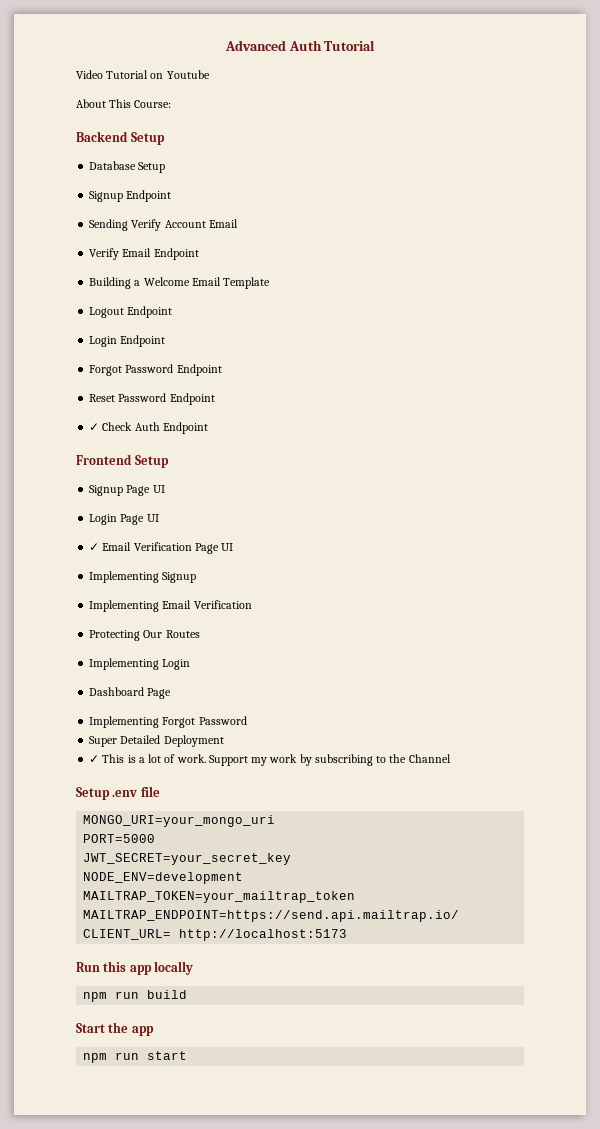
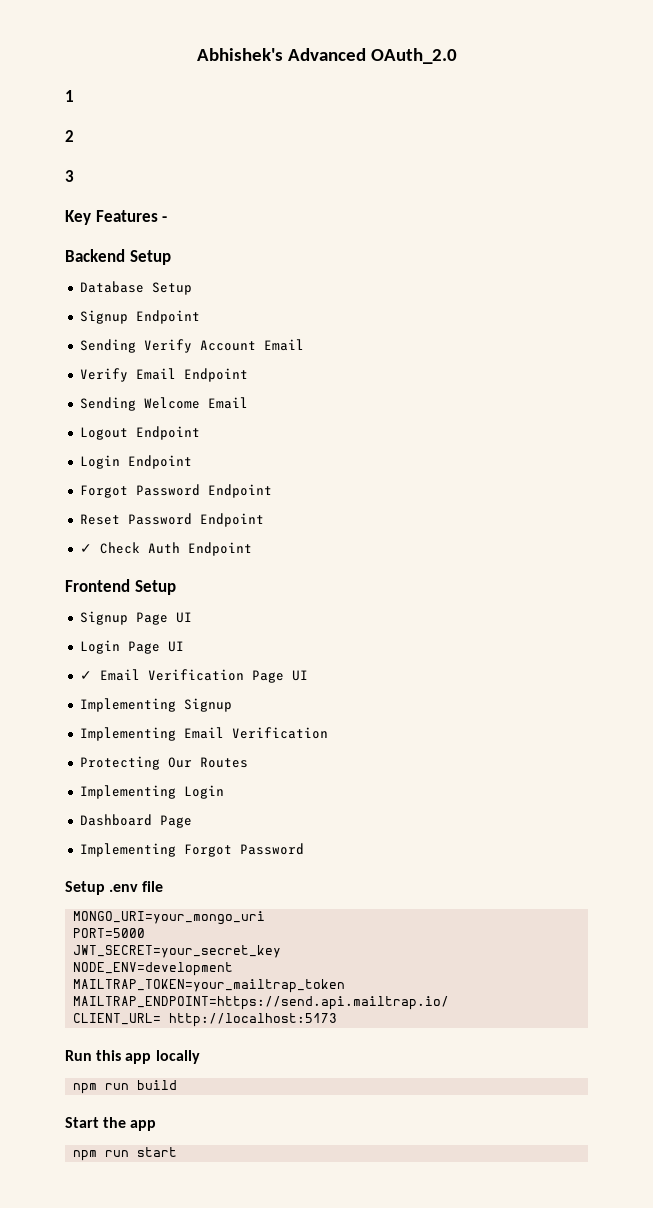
- Advanced Auth Tutorial
- Video Tutorial on Youtube
- About This Course:
+ Abhishek's Advanced OAuth_2.0
+ 1
+ 2
+ 3
+ Key Features -
- Building a Welcome Email Template
+ Sending Welcome Email
- Super Detailed Deployment
- ✓ This is a lot of work. Support my work by subscribing to the Channel

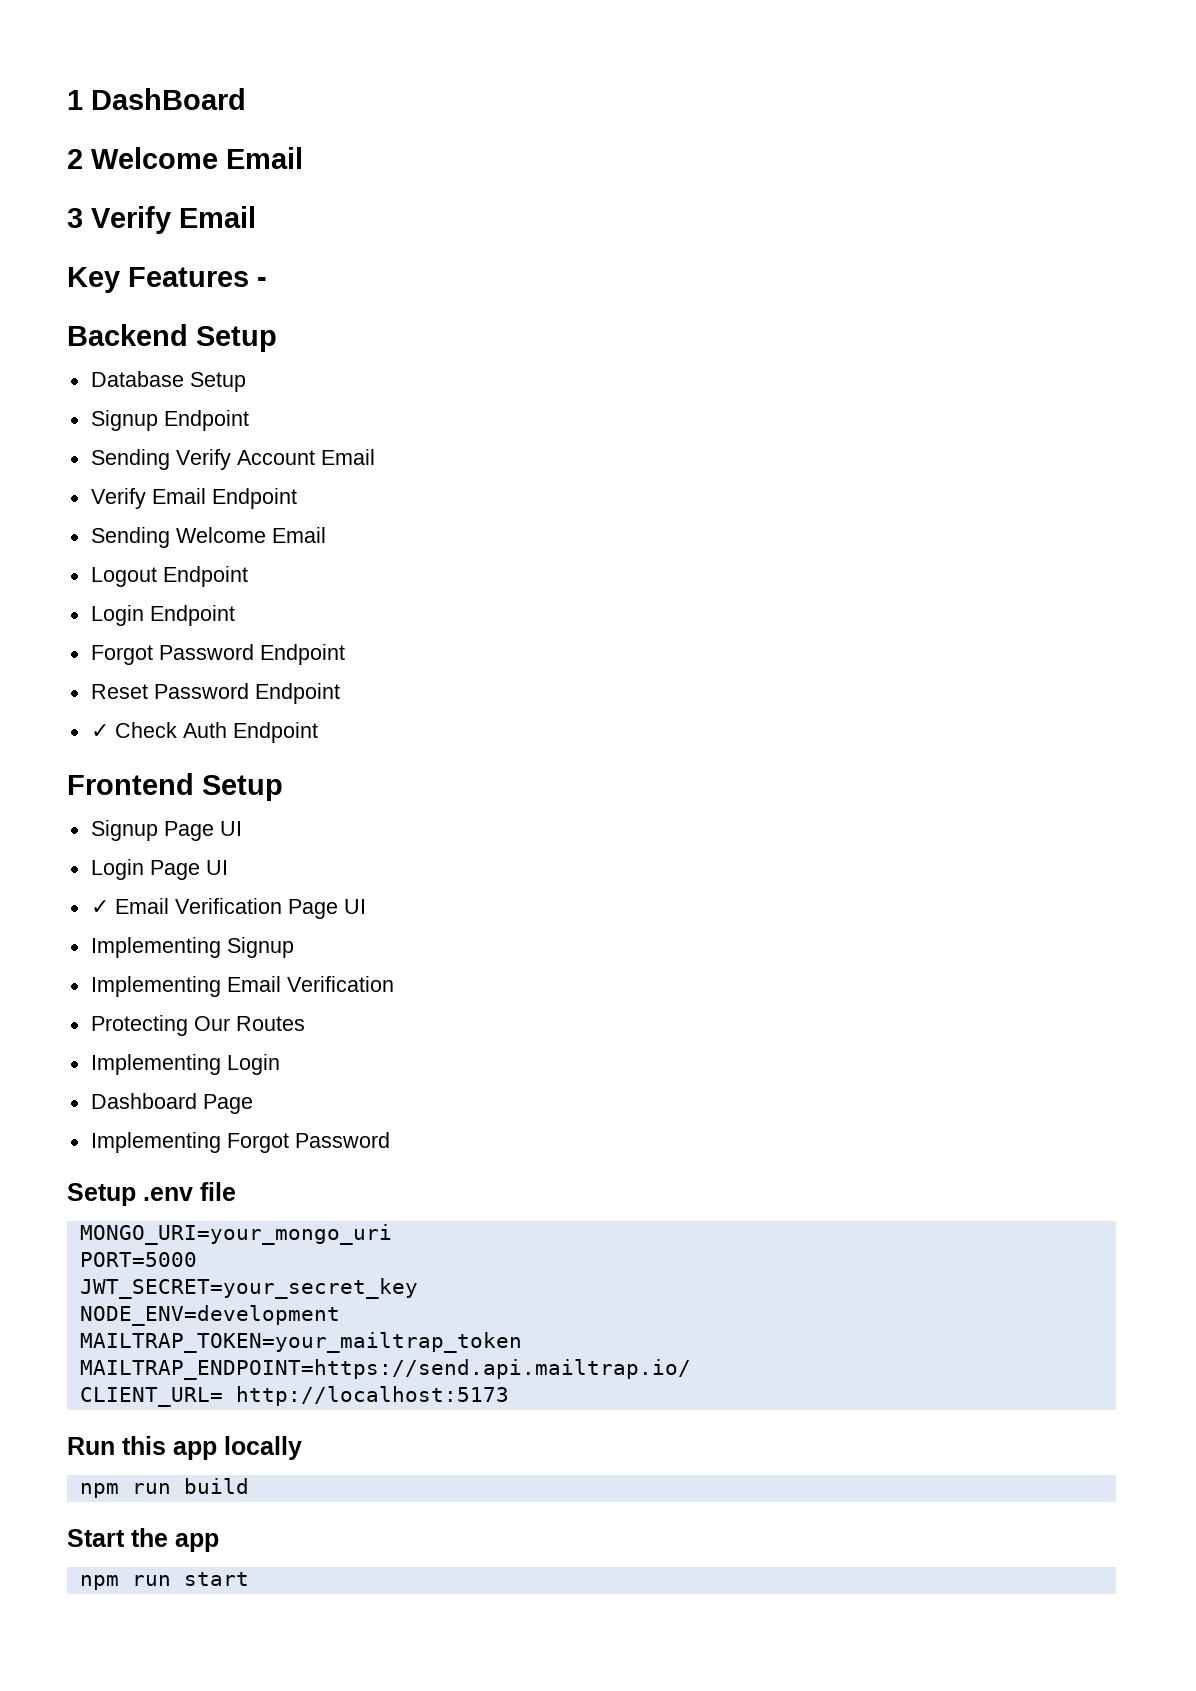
- Abhishek's Advanced OAuth_2.0
- 1
+ 1 DashBoard
- 2
+ 2 Welcome Email
- 3
+ 3 Verify Email

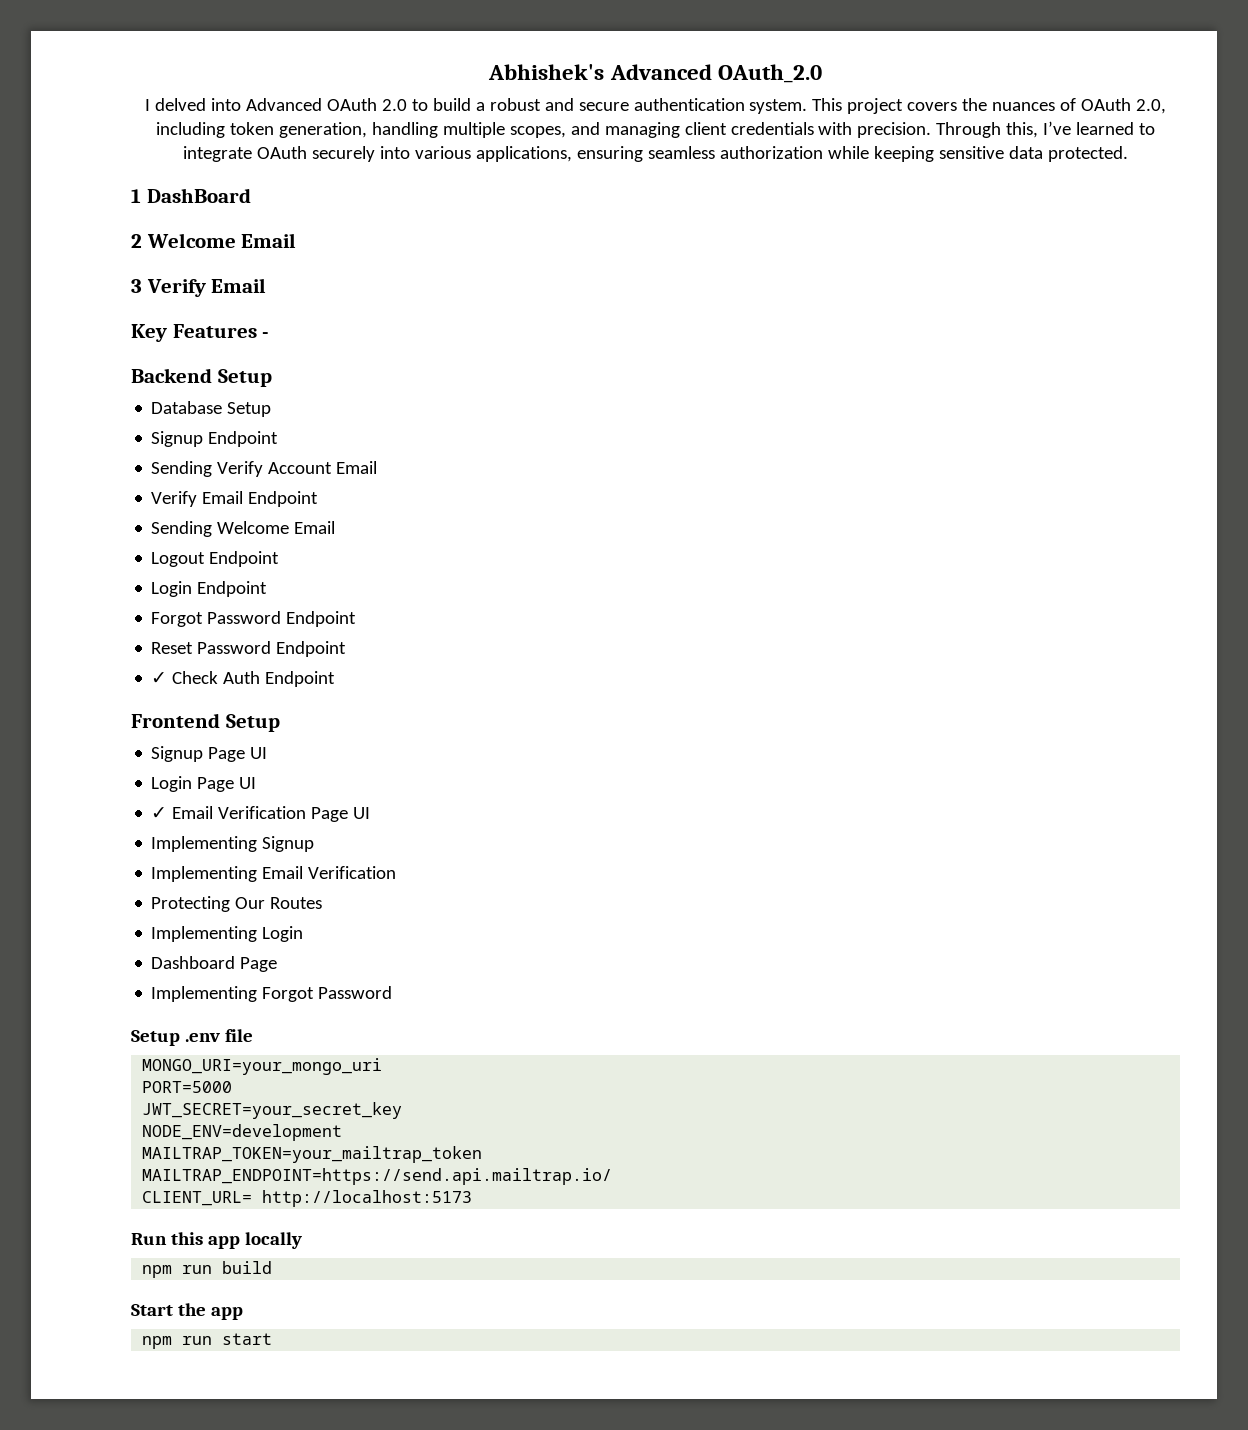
+ Abhishek's Advanced OAuth_2.0
+ I delved into Advanced OAuth 2.0 to build a robust and secure authentication system. This project covers the nuances of OAuth 2.0, including token generation, handling multiple scopes, and managing client credentials with precision. Through this, I’ve learned to integrate OAuth securely into various applications, ensuring seamless authorization while keeping sensitive data protected.

